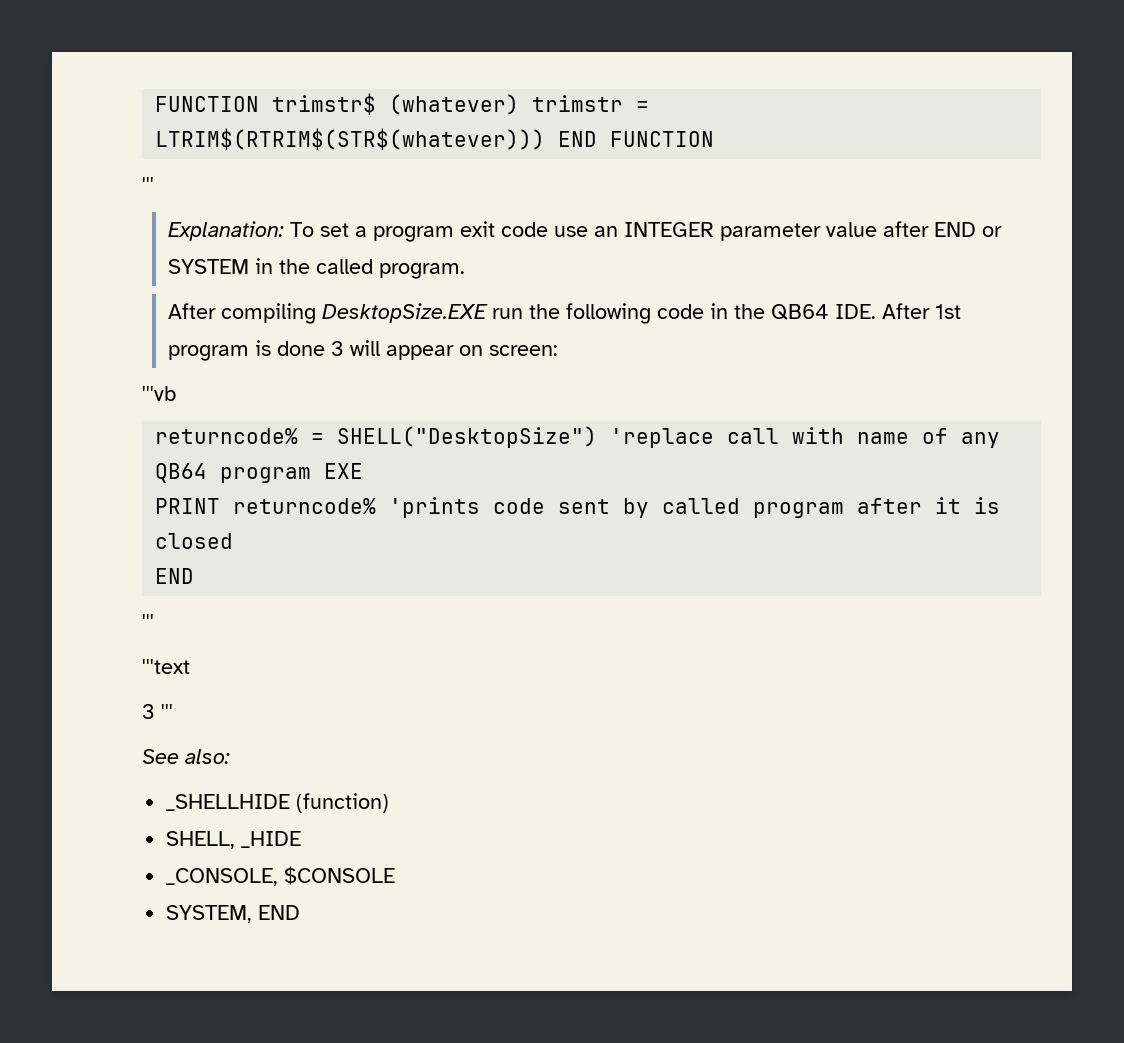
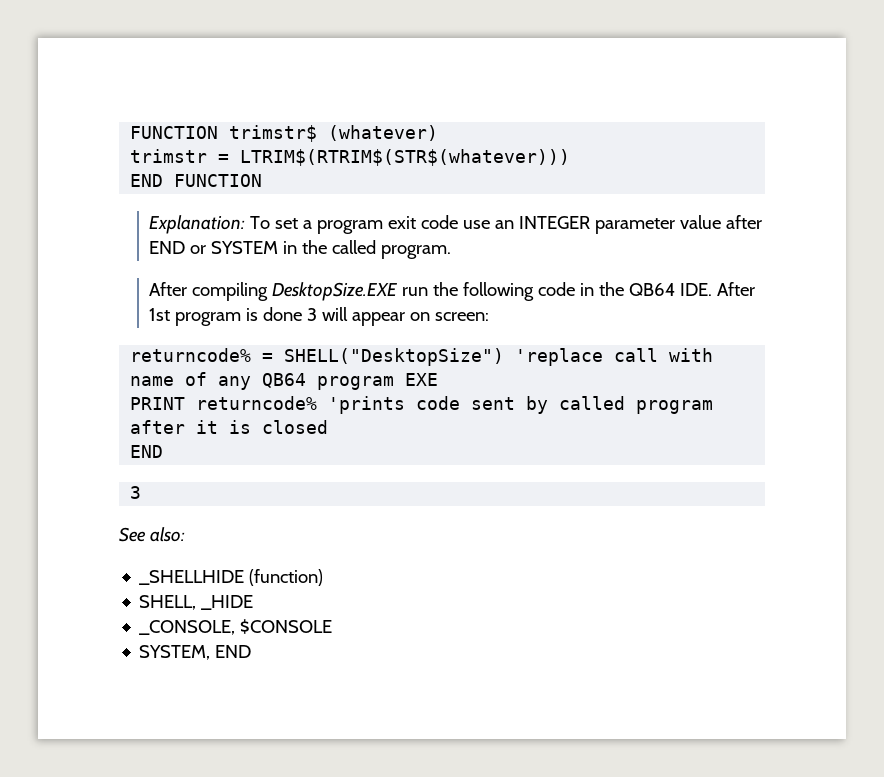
- FUNCTION trimstr$ (whatever) trimstr = LTRIM$(RTRIM$(STR$(whatever))) END FUNCTION
- '''
+ FUNCTION trimstr$ (whatever)
+ trimstr = LTRIM$(RTRIM$(STR$(whatever)))
+ END FUNCTION
- '''vb
  PRINT returncode% 'prints code sent by called program after it is closed
  END
- '''
- '''text
- 3 '''
+ 3

